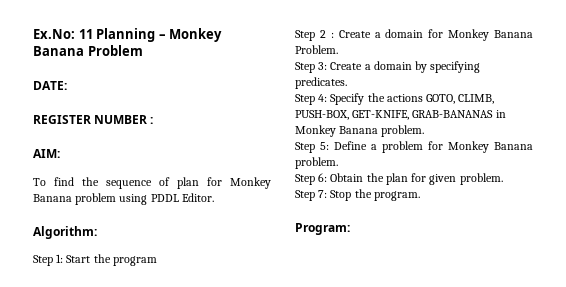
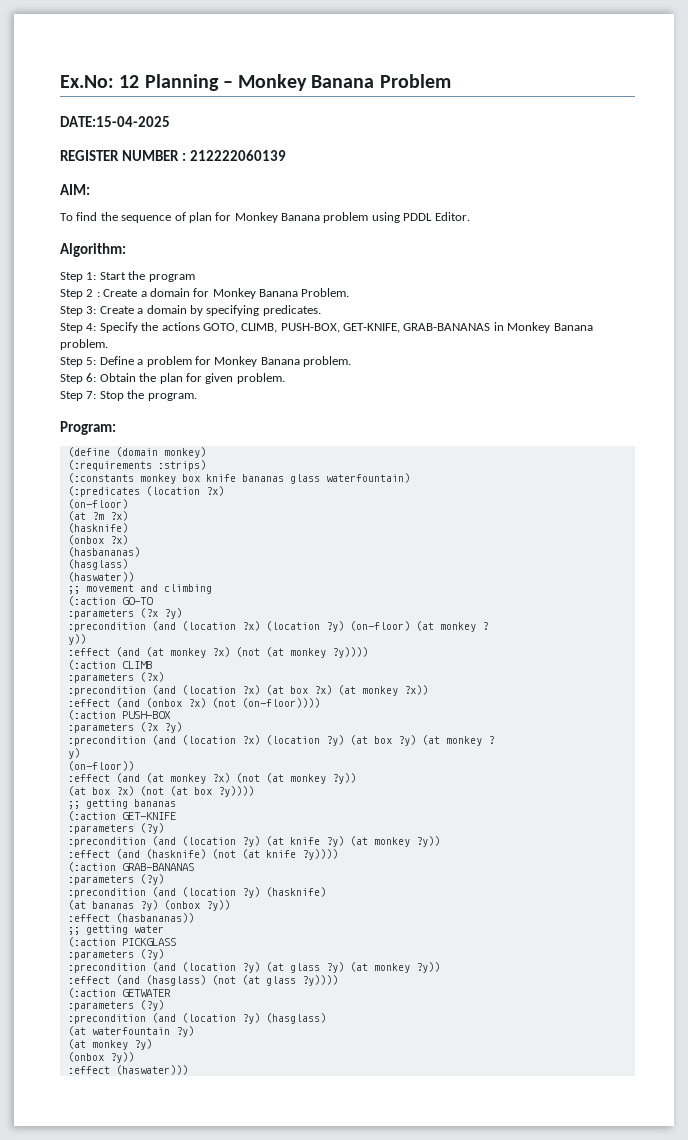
- Ex.No: 11 Planning – Monkey Banana Problem
+ Ex.No: 12 Planning – Monkey Banana Problem
- DATE:
+ DATE:15-04-2025
- REGISTER NUMBER :
+ REGISTER NUMBER : 212222060139
+ (define (domain monkey)
+ (:requirements :strips)
+ (:constants monkey box knife bananas glass waterfountain)
+ (:predicates (location ?x)
+ (on-floor)
+ (at ?m ?x)
+ (hasknife)
+ (onbox ?x)
+ (hasbananas)
+ (hasglass)
+ (haswater))
+ ;; movement and climbing
+ (:action GO-TO
+ :parameters (?x ?y)
+ :precondition (and (location ?x) (location ?y) (on-floor) (at monkey ?
+ y))
+ :effect (and (at monkey ?x) (not (at monkey ?y))))
+ (:action CLIMB
+ :parameters (?x)
+ :precondition (and (location ?x) (at box ?x) (at monkey ?x))
+ :effect (and (onbox ?x) (not (on-floor))))
+ (:action PUSH-BOX
+ :parameters (?x ?y)
+ :precondition (and (location ?x) (location ?y) (at box ?y) (at monkey ?
+ y)
+ (on-floor))
+ :effect (and (at monkey ?x) (not (at monkey ?y))
+ (at box ?x) (not (at box ?y))))
+ ;; getting bananas
+ (:action GET-KNIFE
+ :parameters (?y)
+ :precondition (and (location ?y) (at knife ?y) (at monkey ?y))
+ :effect (and (hasknife) (not (at knife ?y))))
+ (:action GRAB-BANANAS
+ :parameters (?y)
+ :precondition (and (location ?y) (hasknife)
+ (at bananas ?y) (onbox ?y))
+ :effect (hasbananas))
+ ;; getting water
+ (:action PICKGLASS
+ :parameters (?y)
+ :precondition (and (location ?y) (at glass ?y) (at monkey ?y))
+ :effect (and (hasglass) (not (at glass ?y))))
+ (:action GETWATER
+ :parameters (?y)
+ :precondition (and (location ?y) (hasglass)
+ (at waterfountain ?y)
+ (at monkey ?y)
+ (onbox ?y))
+ :effect (haswater)))

